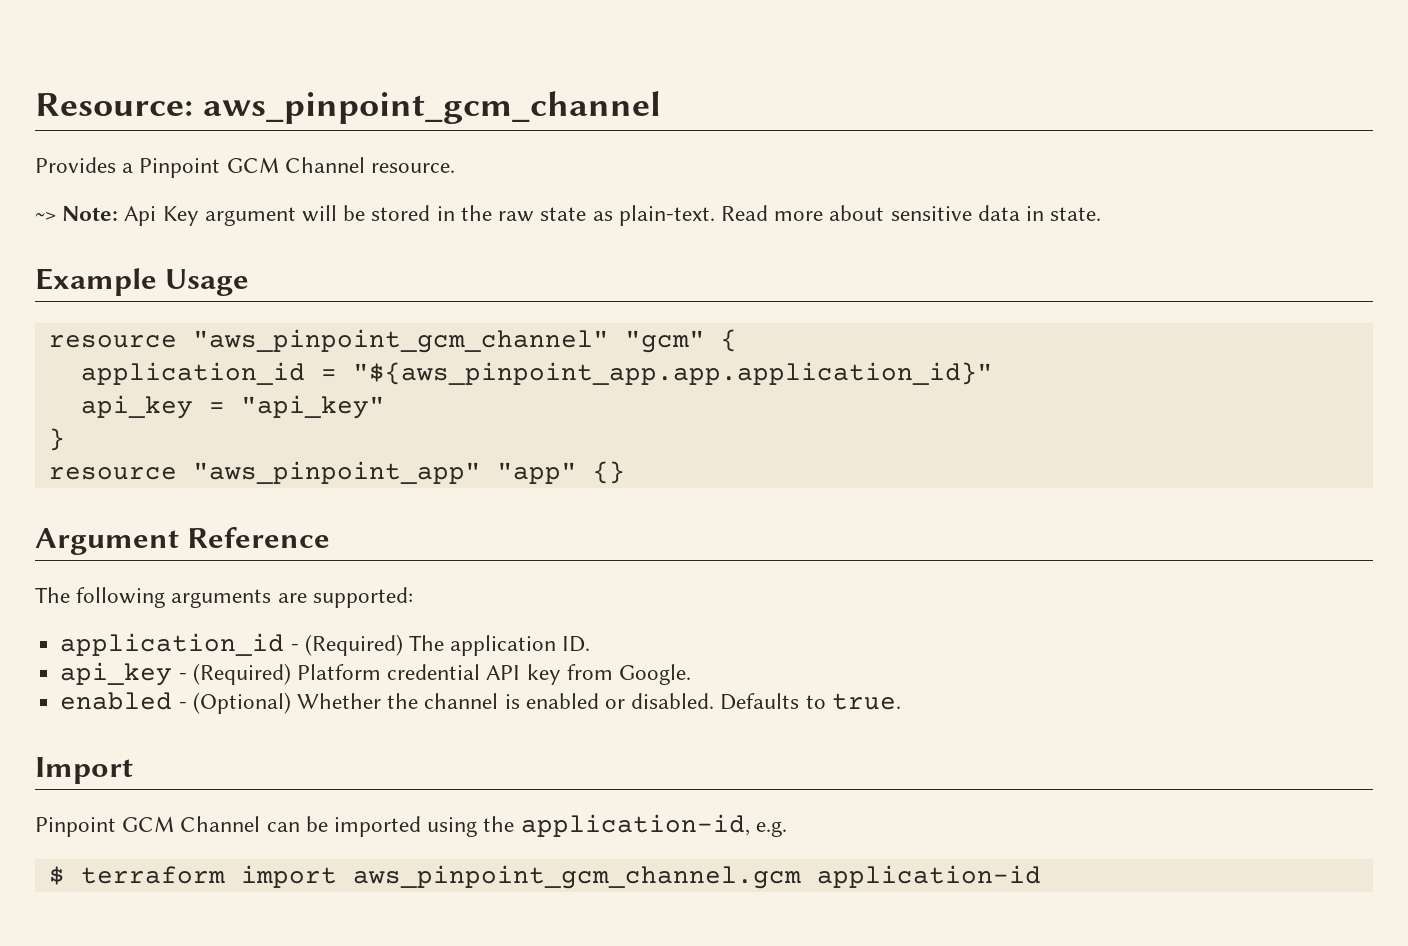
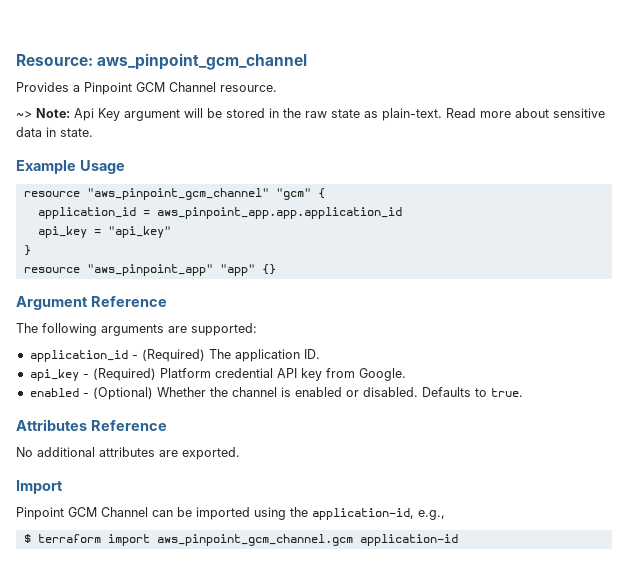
- application_id = "${aws_pinpoint_app.app.application_id}"
+ application_id = aws_pinpoint_app.app.application_id
+ Attributes Reference
+ No additional attributes are exported.
- Pinpoint GCM Channel can be imported using the application-id, e.g.
+ Pinpoint GCM Channel can be imported using the application-id, e.g.,

